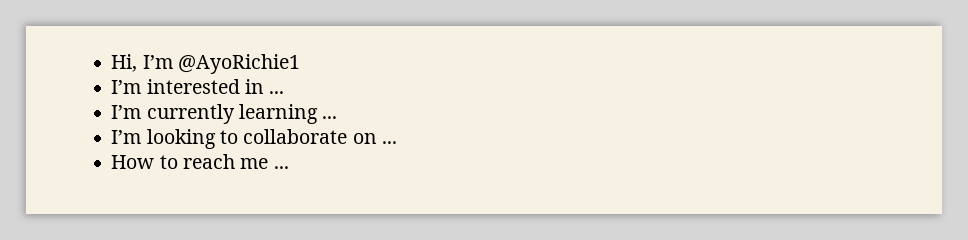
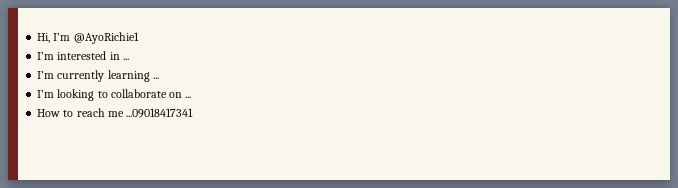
- How to reach me ...
+ How to reach me ...09018417341

